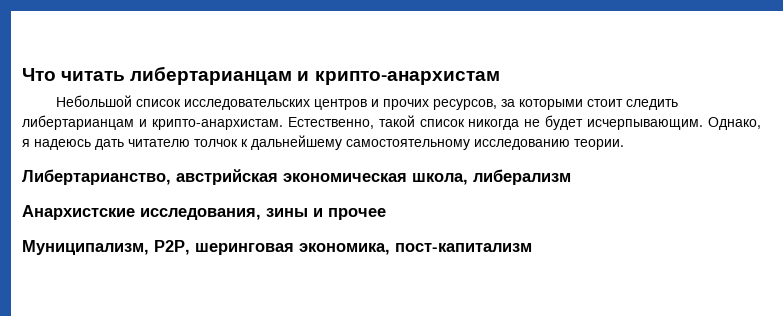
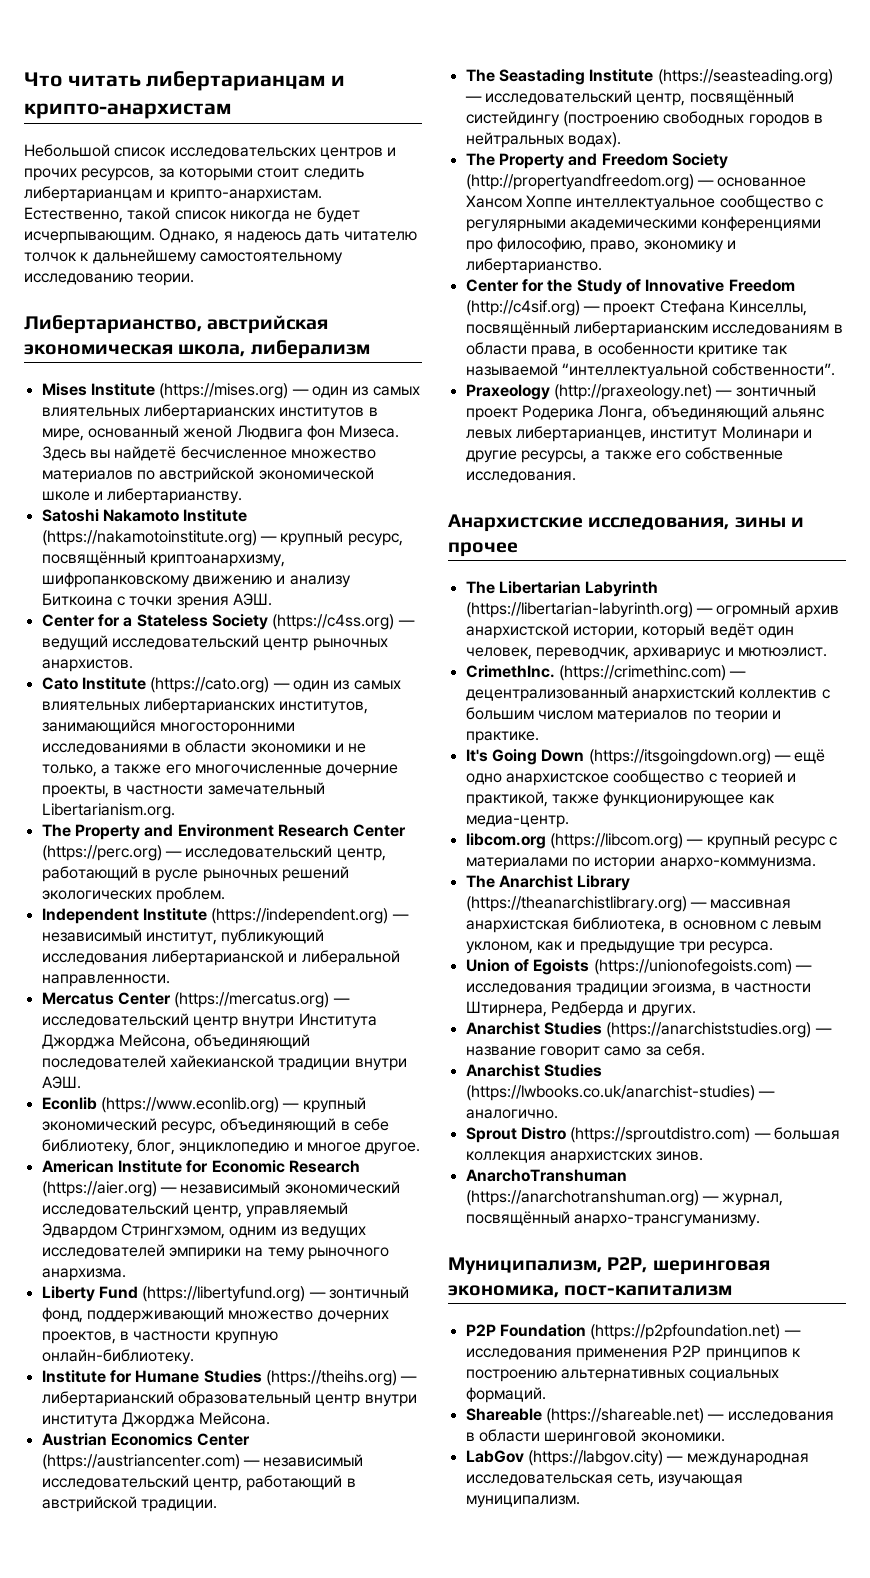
+ Mises Institute (https://mises.org) — один из самых влиятельных либертарианских институтов в мире, основанный женой Людвига фон Мизеса. Здесь вы найдетё бесчисленное множество материалов по австрийской экономической школе и либертарианству.
+ Satoshi Nakamoto Institute (https://nakamotoinstitute.org) — крупный ресурс, посвящённый криптоанархизму, шифропанковскому движению и анализу Биткоина с точки зрения АЭШ.
+ Center for a Stateless Society (https://c4ss.org) — ведущий исследовательский центр рыночных анархистов.
+ Cato Institute (https://cato.org) — один из самых влиятельных либертарианских институтов, занимающийся многосторонними исследованиями в области экономики и не только, а также его многочисленные дочерние проекты, в частности замечательный Libertarianism.org.
+ The Property and Environment Research Center (https://perc.org) — исследовательский центр, работающий в русле рыночных решений экологических проблем.
+ Independent Institute (https://independent.org) — независимый институт, публикующий исследования либертарианской и либеральной направленности.
+ Mercatus Center (https://mercatus.org) — исследовательский центр внутри Института Джорджа Мейсона, объединяющий последователей хайекианской традиции внутри АЭШ.
+ Econlib (https://www.econlib.org) — крупный экономический ресурс, объединяющий в себе библиотеку, блог, энциклопедию и многое другое.
+ American Institute for Economic Research (https://aier.org) — независимый экономический исследовательский центр, управляемый Эдвардом Стрингхэмом, одним из ведущих исследователей эмпирики на тему рыночного анархизма.
+ Liberty Fund (https://libertyfund.org) — зонтичный фонд, поддерживающий множество дочерних проектов, в частности крупную онлайн-библиотеку.
+ Institute for Humane Studies (https://theihs.org) — либертарианский образовательный центр внутри института Джорджа Мейсона.
+ Austrian Economics Center (https://austriancenter.com) — независимый исследовательский центр, работающий в австрийской традиции.
+ The Seastading Institute (https://seasteading.org) — исследовательский центр, посвящённый систейдингу (построению свободных городов в нейтральных водах).
+ The Property and Freedom Society (http://propertyandfreedom.org) — основанное Хансом Хоппе интеллектуальное сообщество с регулярными академическими конференциями про философию, право, экономику и либертарианство.
+ Center for the Study of Innovative Freedom (http://c4sif.org) — проект Стефана Кинселлы, посвящённый либертарианским исследованиям в области права, в особенности критике так называемой “интеллектуальной собственности”.
+ Praxeology (http://praxeology.net) — зонтичный проект Родерика Лонга, объединяющий альянс левых либертарианцев, институт Молинари и другие ресурсы, а также его собственные исследования.
+ The Libertarian Labyrinth (https://libertarian-labyrinth.org) — огромный архив анархистской истории, который ведёт один человек, переводчик, архивариус и мютюэлист.
+ CrimethInc. (https://crimethinc.com) — децентрализованный анархистский коллектив с большим числом материалов по теории и практике.
+ It's Going Down (https://itsgoingdown.org) — ещё одно анархистское сообщество с теорией и практикой, также функционирующее как медиа-центр.
+ libcom.org (https://libcom.org) — крупный ресурс с материалами по истории анархо-коммунизма.
+ The Anarchist Library (https://theanarchistlibrary.org) — массивная анархистская библиотека, в основном с левым уклоном, как и предыдущие три ресурса.
+ Union of Egoists (https://unionofegoists.com) — исследования традиции эгоизма, в частности Штирнера, Редберда и других.
+ Anarchist Studies (https://anarchiststudies.org) — название говорит само за себя.
+ Anarchist Studies (https://lwbooks.co.uk/anarchist-studies) — аналогично.
+ Sprout Distro (https://sproutdistro.com) — большая коллекция анархистских зинов.
+ AnarchoTranshuman (https://anarchotranshuman.org) — журнал, посвящённый анархо-трансгуманизму.
+ P2P Foundation (https://p2pfoundation.net) — исследования применения P2P принципов к построению альтернативных социальных формаций.
+ Shareable (https://shareable.net) — исследования в области шеринговой экономики.
+ LabGov (https://labgov.city) — международная исследовательская сеть, изучающая муниципализм.

